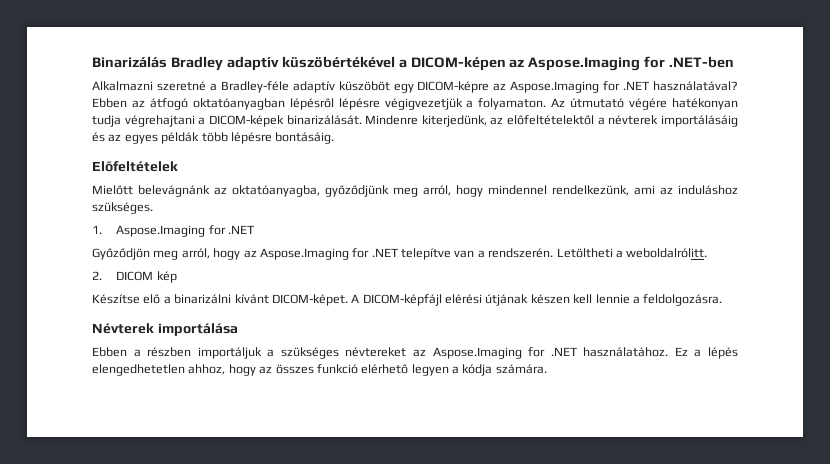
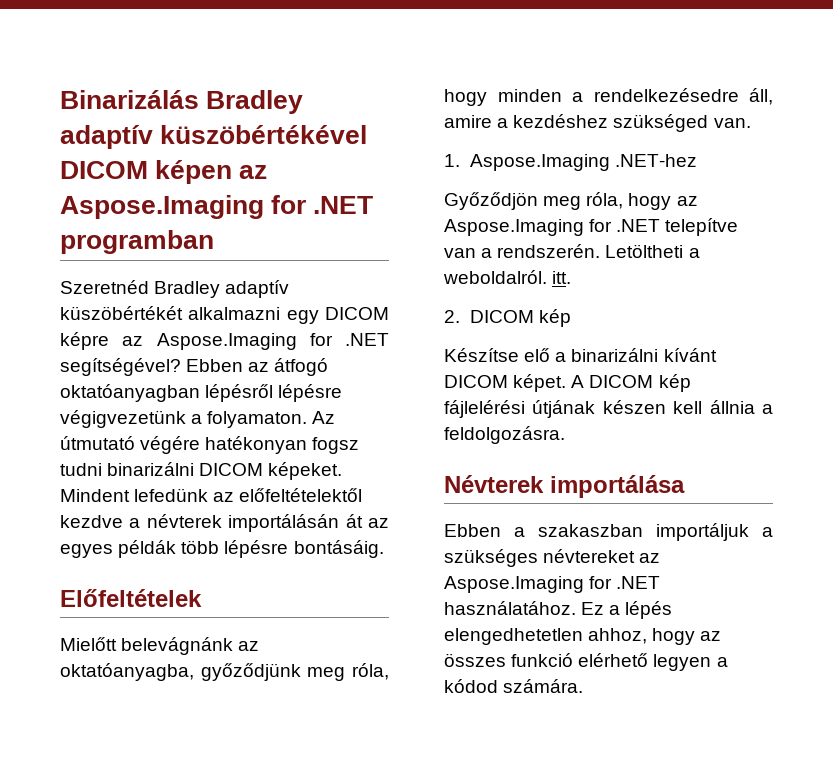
- Binarizálás Bradley adaptív küszöbértékével a DICOM-képen az Aspose.Imaging for .NET-ben
- Alkalmazni szeretné a Bradley-féle adaptív küszöböt egy DICOM-képre az Aspose.Imaging for .NET használatával?
+ Binarizálás Bradley adaptív küszöbértékével DICOM képen az Aspose.Imaging for .NET programban
+ Szeretnéd Bradley adaptív küszöbértékét alkalmazni egy DICOM képre az Aspose.Imaging for .NET segítségével?
- Ebben az átfogó oktatóanyagban lépésről lépésre végigvezetjük a folyamaton.
+ Ebben az átfogó oktatóanyagban lépésről lépésre végigvezetünk a folyamaton.
- Az útmutató végére hatékonyan tudja végrehajtani a DICOM-képek binarizálását. Mindenre kiterjedünk, az előfeltételektől a névterek importálásáig és az egyes példák több lépésre bontásáig.
+ Az útmutató végére hatékonyan fogsz tudni binarizálni DICOM képeket. Mindent lefedünk az előfeltételektől kezdve a névterek importálásán át az egyes példák több lépésre bontásáig.
- Mielőtt belevágnánk az oktatóanyagba, győződjünk meg arról, hogy mindennel rendelkezünk, ami az induláshoz szükséges.
+ Mielőtt belevágnánk az oktatóanyagba, győződjünk meg róla, hogy minden a rendelkezésedre áll, amire a kezdéshez szükséged van.
- 1. Aspose.Imaging for .NET
+ 1. Aspose.Imaging .NET-hez
- Győződjön meg arról, hogy az Aspose.Imaging for .NET telepítve van a rendszerén.
+ Győződjön meg róla, hogy az Aspose.Imaging for .NET telepítve van a rendszerén.
- Letöltheti a weboldalrólitt.
+ Letöltheti a weboldalról. itt.
- Készítse elő a binarizálni kívánt DICOM-képet. A DICOM-képfájl elérési útjának készen kell lennie a feldolgozásra.
+ Készítse elő a binarizálni kívánt DICOM képet. A DICOM kép fájlelérési útjának készen kell állnia a feldolgozásra.
- Ebben a részben importáljuk a szükséges névtereket az Aspose.Imaging for .NET használatához.
+ Ebben a szakaszban importáljuk a szükséges névtereket az Aspose.Imaging for .NET használatához.
- Ez a lépés elengedhetetlen ahhoz, hogy az összes funkció elérhető legyen a kódja számára.
+ Ez a lépés elengedhetetlen ahhoz, hogy az összes funkció elérhető legyen a kódod számára.

